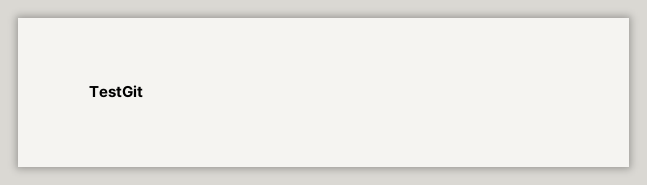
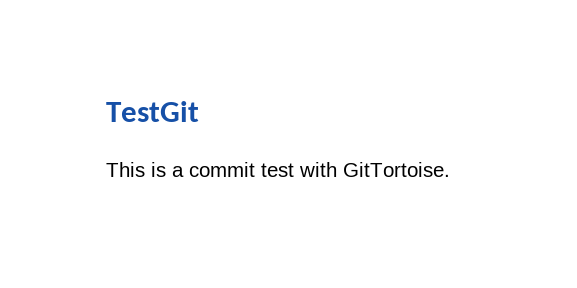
+ This is a commit test with GitTortoise.

